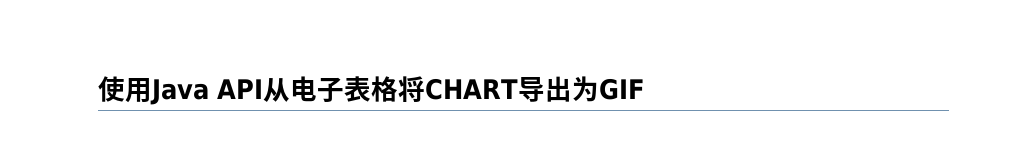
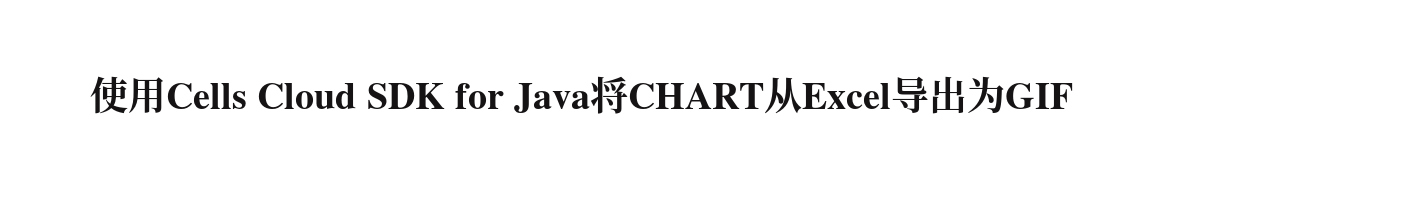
- 使用Java API从电子表格将CHART导出为GIF
+ 使用Cells Cloud SDK for Java将CHART从Excel导出为GIF

